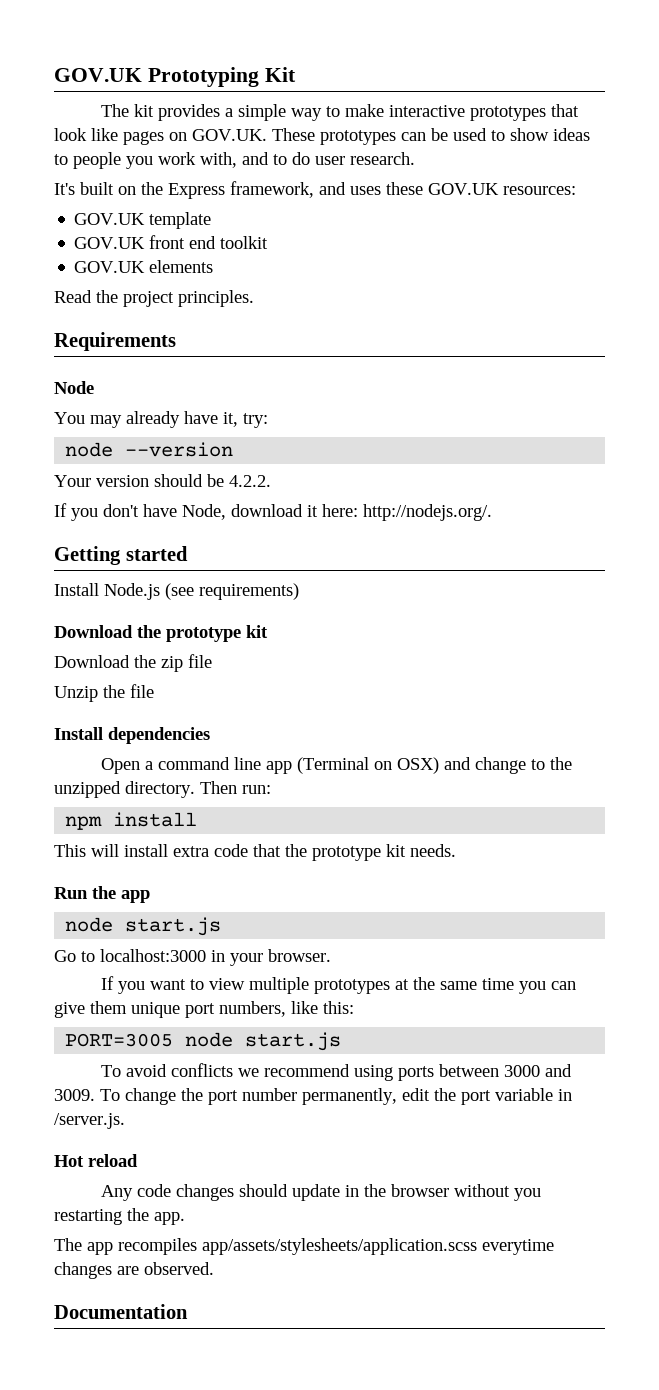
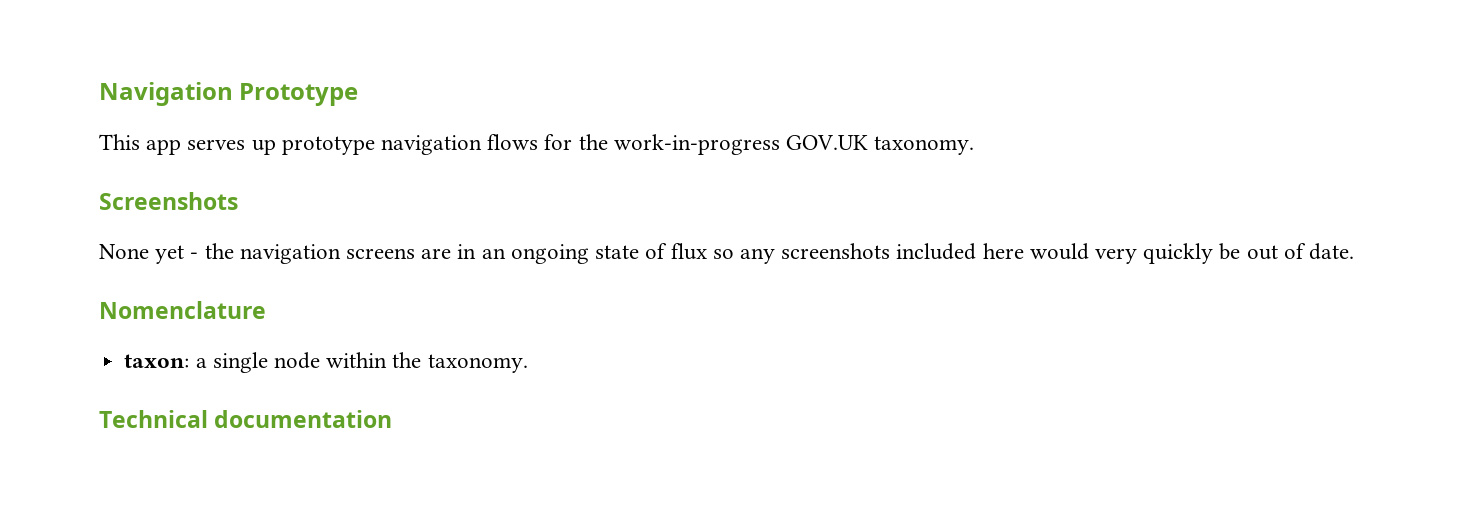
- GOV.UK Prototyping Kit
- The kit provides a simple way to make interactive prototypes that look like pages on GOV.UK. These prototypes can be used to show ideas to people you work with, and to do user research.
- It's built on the Express framework, and uses these GOV.UK resources:
- GOV.UK template
- GOV.UK front end toolkit
- GOV.UK elements
- Read the project principles.
- Requirements
- Node
- You may already have it, try:
- node --version
- Your version should be 4.2.2.
- If you don't have Node, download it here: http://nodejs.org/.
- Getting started
- Install Node.js (see requirements)
- Download the prototype kit
- Download the zip file
- Unzip the file
- Install dependencies
- Open a command line app (Terminal on OSX) and change to the unzipped directory. Then run:
- npm install
- This will install extra code that the prototype kit needs.
- Run the app
- node start.js
- Go to localhost:3000 in your browser.
- If you want to view multiple prototypes at the same time you can give them unique port numbers, like this:
- PORT=3005 node start.js
- To avoid conflicts we recommend using ports between 3000 and 3009. To change the port number permanently, edit the port variable in /server.js.
- Hot reload
- Any code changes should update in the browser without you restarting the app.
- The app recompiles app/assets/stylesheets/application.scss everytime changes are observed.
- Documentation
+ Navigation Prototype
+ This app serves up prototype navigation flows for the work-in-progress GOV.UK taxonomy.
+ Screenshots
+ None yet - the navigation screens are in an ongoing state of flux so any screenshots included here would very quickly be out of date.
+ Nomenclature
+ taxon: a single node within the taxonomy.
+ Technical documentation

